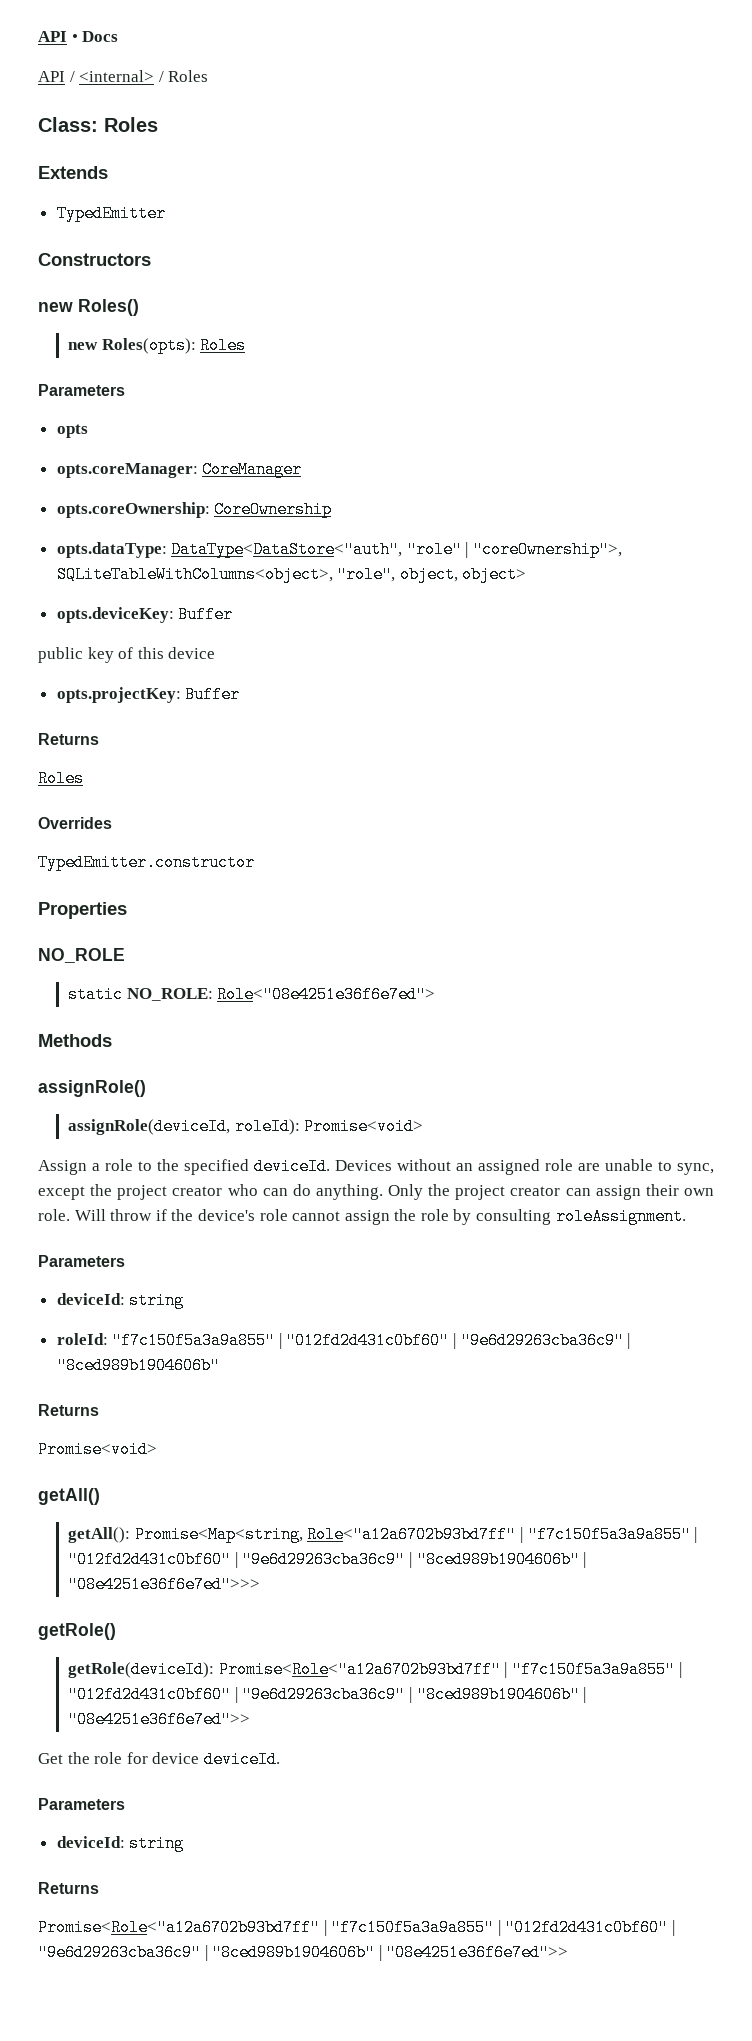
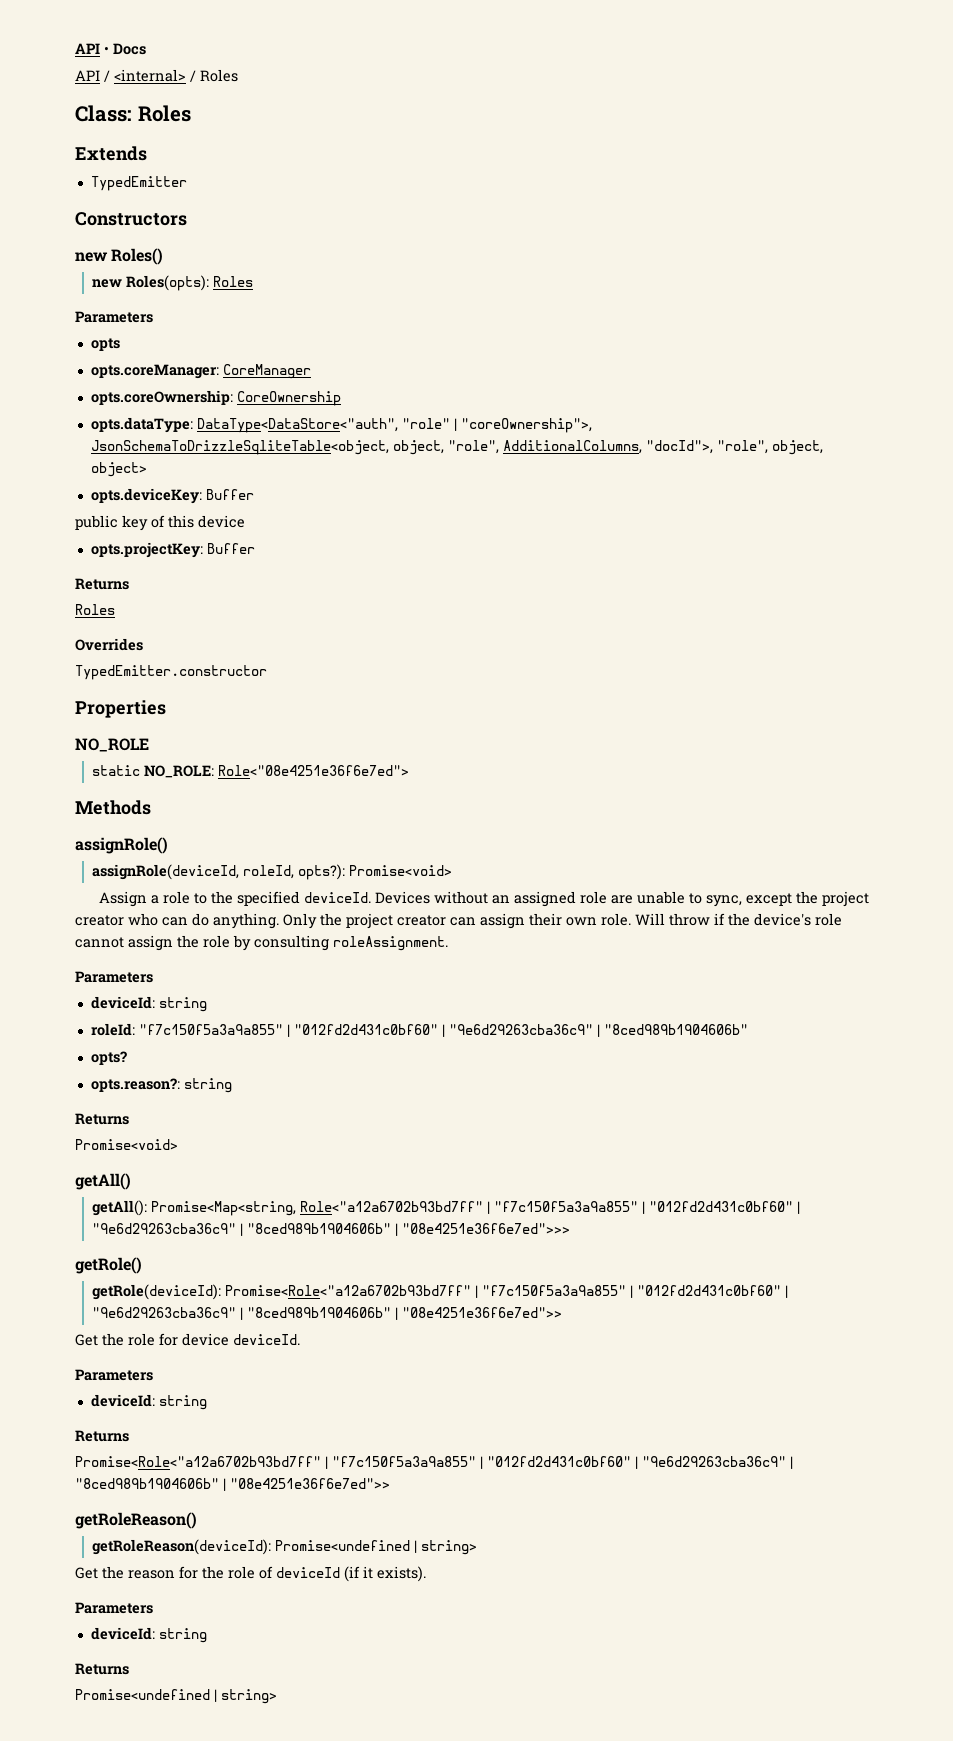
- opts.dataType: DataType<DataStore<"auth", "role" | "coreOwnership">, SQLiteTableWithColumns<object>, "role", object, object>
+ opts.dataType: DataType<DataStore<"auth", "role" | "coreOwnership">, JsonSchemaToDrizzleSqliteTable<object, object, "role", AdditionalColumns, "docId">, "role", object, object>
- assignRole(deviceId, roleId): Promise<void>
+ assignRole(deviceId, roleId, opts?): Promise<void>
+ opts?
+ opts.reason?: string
+ getRoleReason()
+ getRoleReason(deviceId): Promise<undefined | string>
+ Get the reason for the role of deviceId (if it exists).
+ Parameters
+ deviceId: string
+ Returns
+ Promise<undefined | string>

